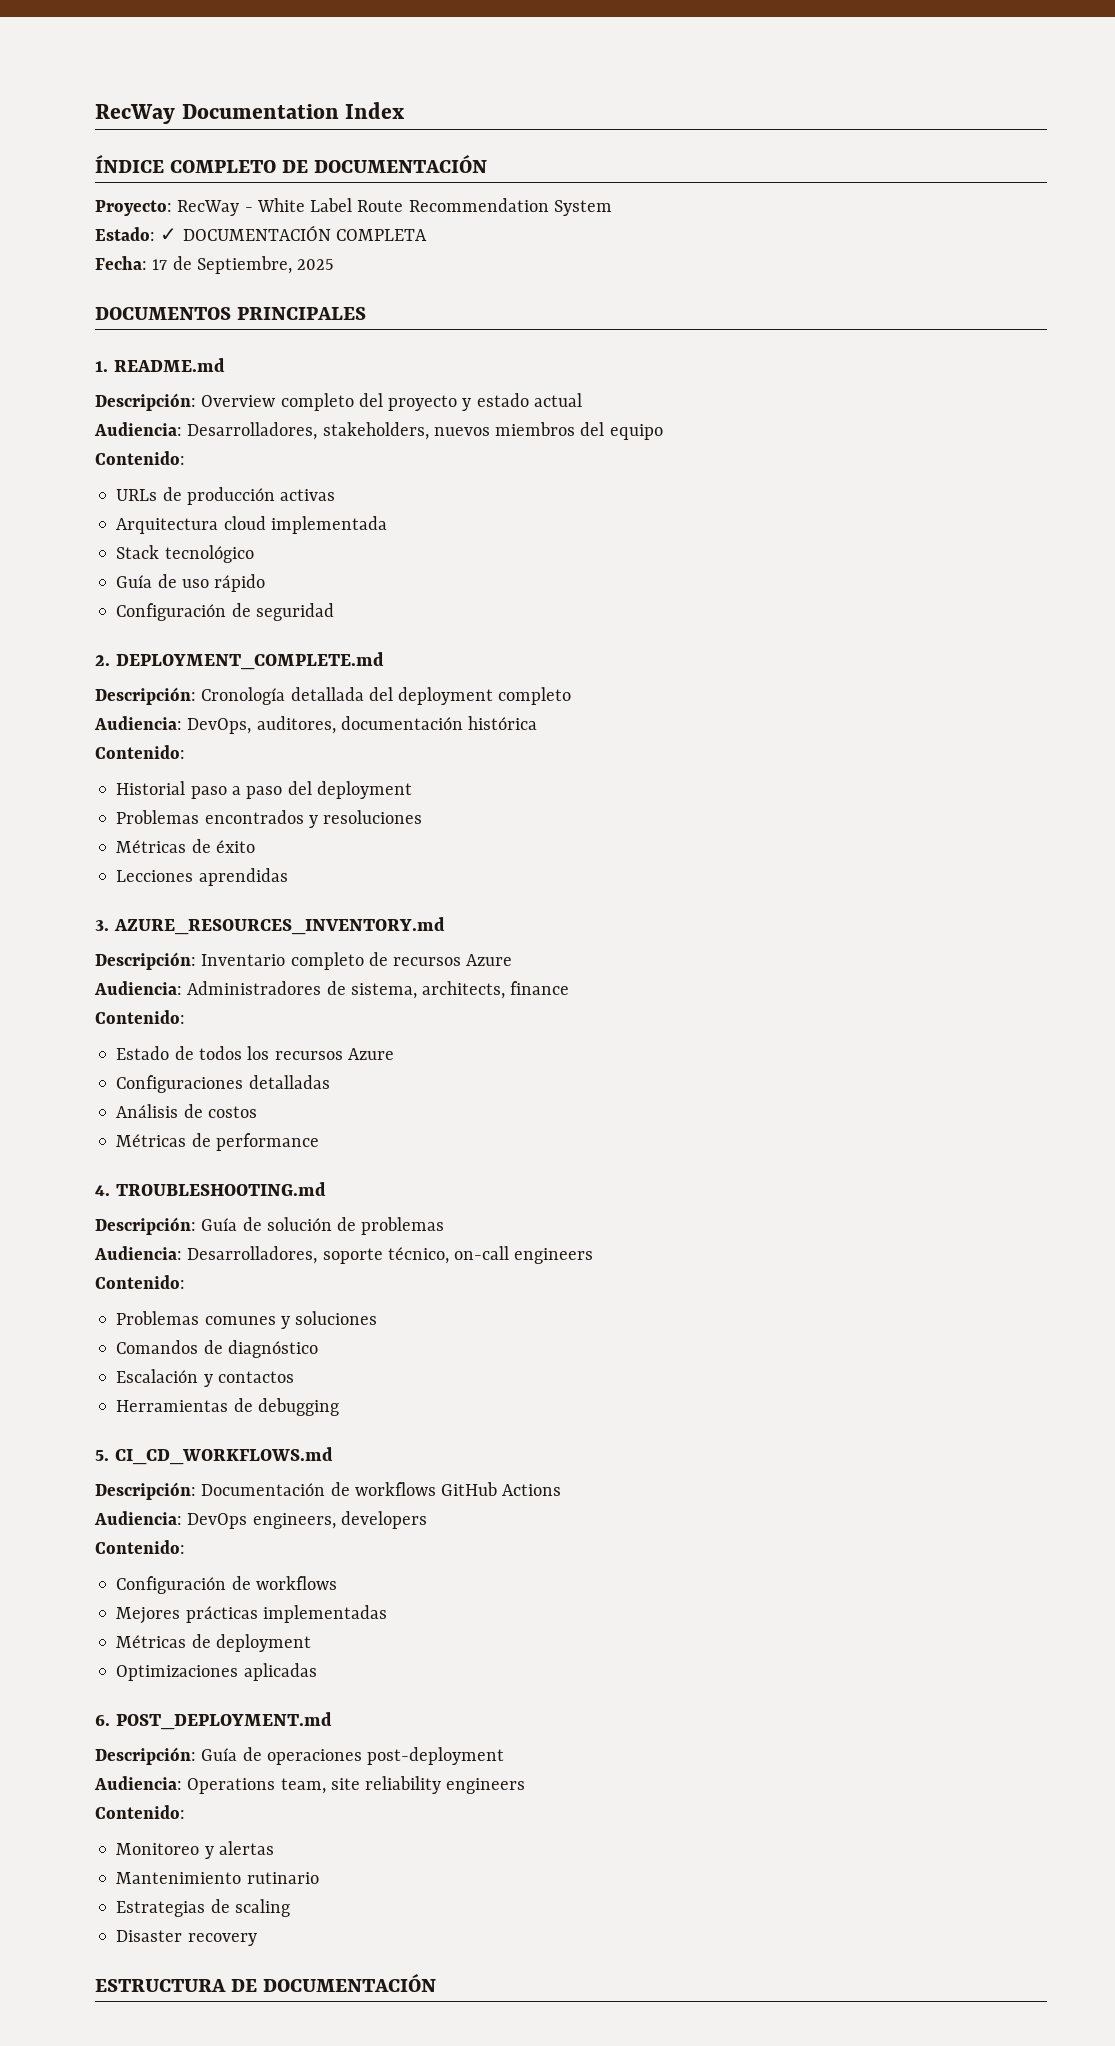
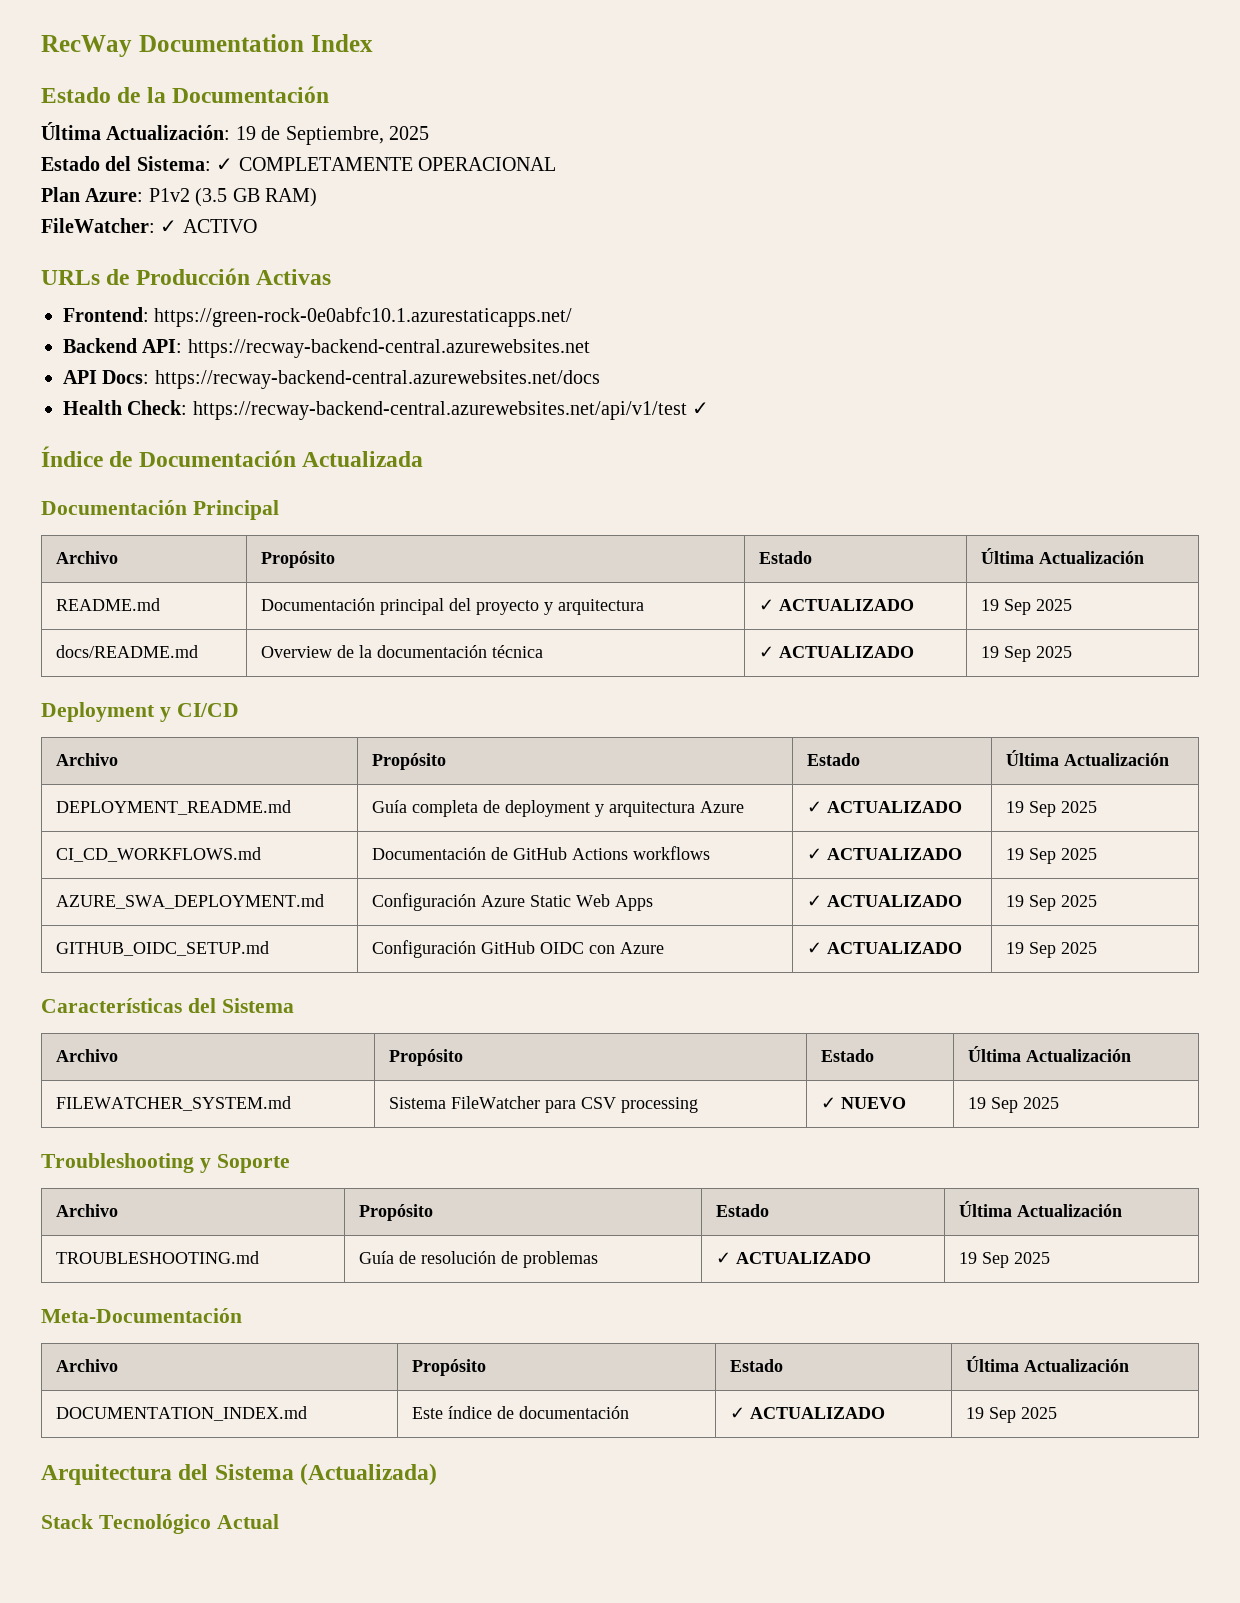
- ÍNDICE COMPLETO DE DOCUMENTACIÓN
- Proyecto: RecWay - White Label Route Recommendation System
- Estado: ✓ DOCUMENTACIÓN COMPLETA
- Fecha: 17 de Septiembre, 2025
- DOCUMENTOS PRINCIPALES
- 1. README.md
- Descripción: Overview completo del proyecto y estado actual
- Audiencia: Desarrolladores, stakeholders, nuevos miembros del equipo
- Contenido:
- URLs de producción activas
- Arquitectura cloud implementada
- Stack tecnológico
- Guía de uso rápido
- Configuración de seguridad
- 2. DEPLOYMENT_COMPLETE.md
- Descripción: Cronología detallada del deployment completo
- Audiencia: DevOps, auditores, documentación histórica
- Contenido:
- Historial paso a paso del deployment
- Problemas encontrados y resoluciones
- Métricas de éxito
- Lecciones aprendidas
- 3. AZURE_RESOURCES_INVENTORY.md
- Descripción: Inventario completo de recursos Azure
- Audiencia: Administradores de sistema, architects, finance
- Contenido:
- Estado de todos los recursos Azure
- Configuraciones detalladas
- Análisis de costos
- Métricas de performance
- 4. TROUBLESHOOTING.md
- Descripción: Guía de solución de problemas
- Audiencia: Desarrolladores, soporte técnico, on-call engineers
- Contenido:
- Problemas comunes y soluciones
- Comandos de diagnóstico
- Escalación y contactos
- Herramientas de debugging
- 5. CI_CD_WORKFLOWS.md
- Descripción: Documentación de workflows GitHub Actions
- Audiencia: DevOps engineers, developers
- Contenido:
- Configuración de workflows
- Mejores prácticas implementadas
- Métricas de deployment
- Optimizaciones aplicadas
- 6. POST_DEPLOYMENT.md
- Descripción: Guía de operaciones post-deployment
- Audiencia: Operations team, site reliability engineers
- Contenido:
- Monitoreo y alertas
- Mantenimiento rutinario
- Estrategias de scaling
- Disaster recovery
- ESTRUCTURA DE DOCUMENTACIÓN
+ Estado de la Documentación
+ Última Actualización: 19 de Septiembre, 2025
+ Estado del Sistema: ✓ COMPLETAMENTE OPERACIONAL
+ Plan Azure: P1v2 (3.5 GB RAM)
+ FileWatcher: ✓ ACTIVO
+ URLs de Producción Activas
+ Frontend: https://green-rock-0e0abfc10.1.azurestaticapps.net/
+ Backend API: https://recway-backend-central.azurewebsites.net
+ API Docs: https://recway-backend-central.azurewebsites.net/docs
+ Health Check: https://recway-backend-central.azurewebsites.net/api/v1/test ✓
+ Índice de Documentación Actualizada
+ Documentación Principal
+ Archivo | Propósito | Estado | Última Actualización
+ README.md | Documentación principal del proyecto y arquitectura | ✓ ACTUALIZADO | 19 Sep 2025
+ docs/README.md | Overview de la documentación técnica | ✓ ACTUALIZADO | 19 Sep 2025
+ Deployment y CI/CD
+ Archivo | Propósito | Estado | Última Actualización
+ DEPLOYMENT_README.md | Guía completa de deployment y arquitectura Azure | ✓ ACTUALIZADO | 19 Sep 2025
+ CI_CD_WORKFLOWS.md | Documentación de GitHub Actions workflows | ✓ ACTUALIZADO | 19 Sep 2025
+ AZURE_SWA_DEPLOYMENT.md | Configuración Azure Static Web Apps | ✓ ACTUALIZADO | 19 Sep 2025
+ GITHUB_OIDC_SETUP.md | Configuración GitHub OIDC con Azure | ✓ ACTUALIZADO | 19 Sep 2025
+ Características del Sistema
+ Archivo | Propósito | Estado | Última Actualización
+ FILEWATCHER_SYSTEM.md | Sistema FileWatcher para CSV processing | ✓ NUEVO | 19 Sep 2025
+ Troubleshooting y Soporte
+ Archivo | Propósito | Estado | Última Actualización
+ TROUBLESHOOTING.md | Guía de resolución de problemas | ✓ ACTUALIZADO | 19 Sep 2025
+ Meta-Documentación
+ Archivo | Propósito | Estado | Última Actualización
+ DOCUMENTATION_INDEX.md | Este índice de documentación | ✓ ACTUALIZADO | 19 Sep 2025
+ Arquitectura del Sistema (Actualizada)
+ Stack Tecnológico Actual

